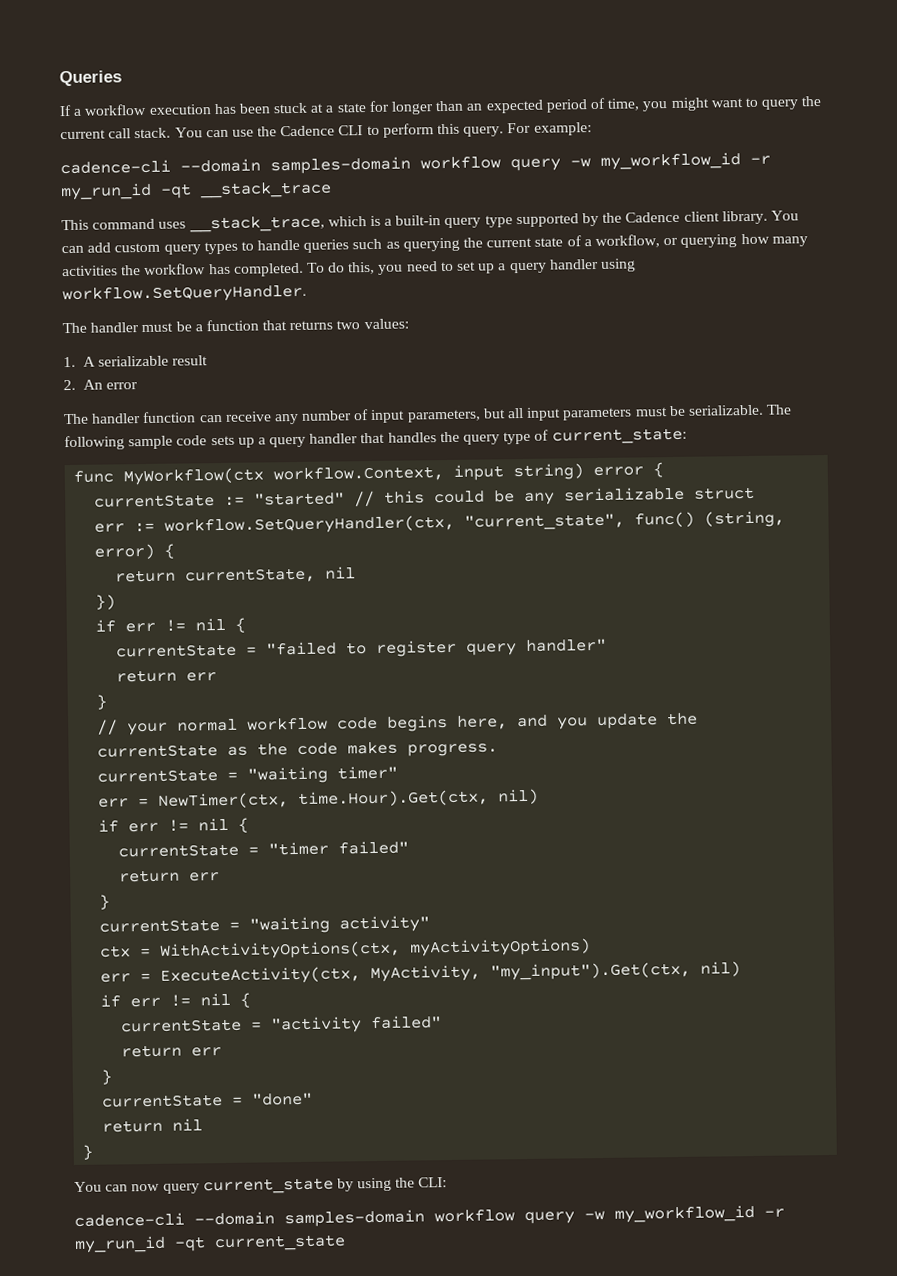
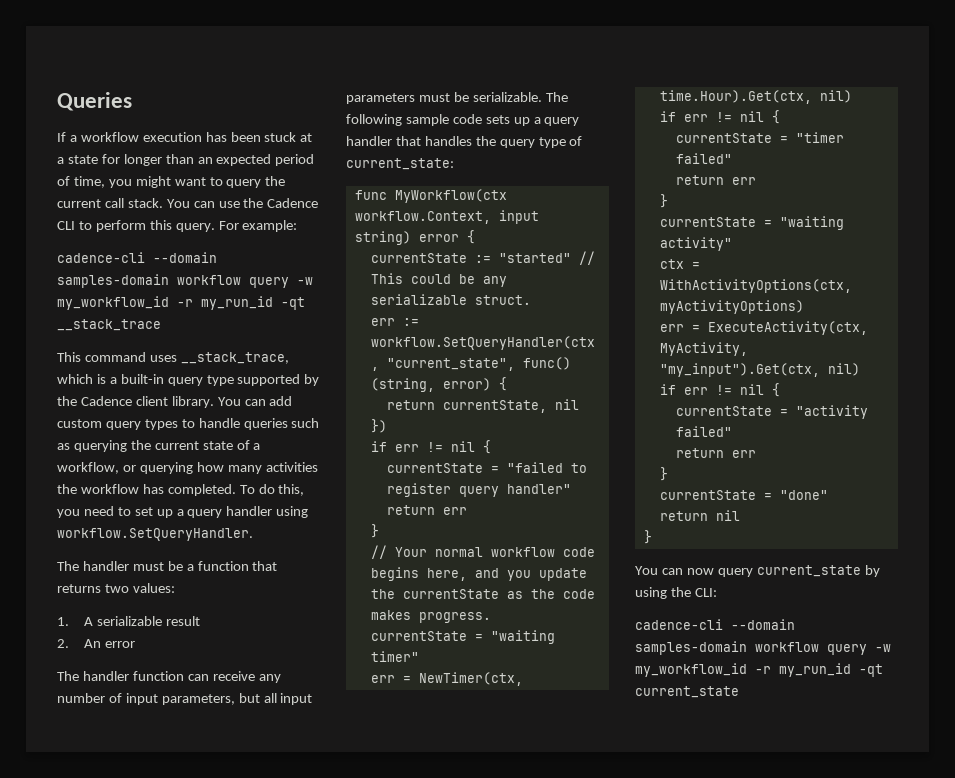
- currentState := "started" // this could be any serializable struct
+ currentState := "started" // This could be any serializable struct.
- // your normal workflow code begins here, and you update the currentState as the code makes progress.
+ // Your normal workflow code begins here, and you update the currentState as the code makes progress.

